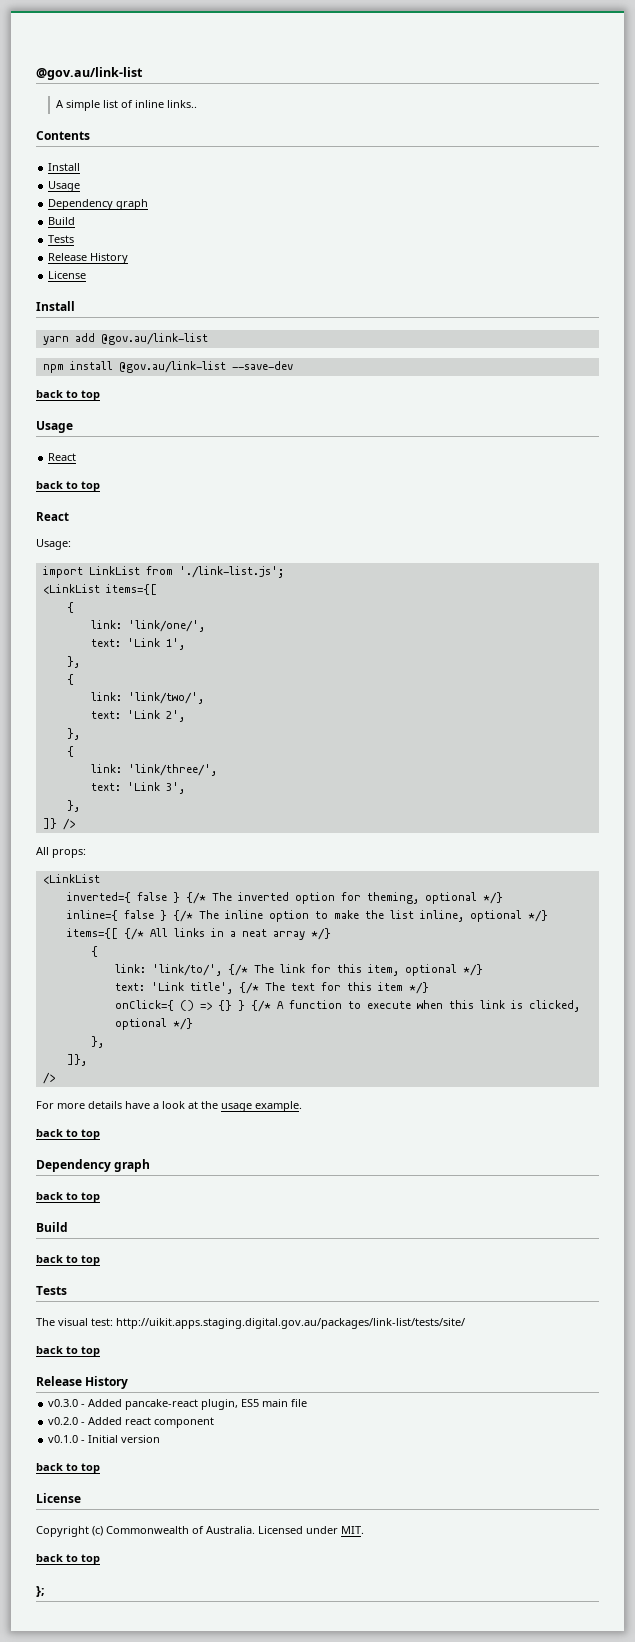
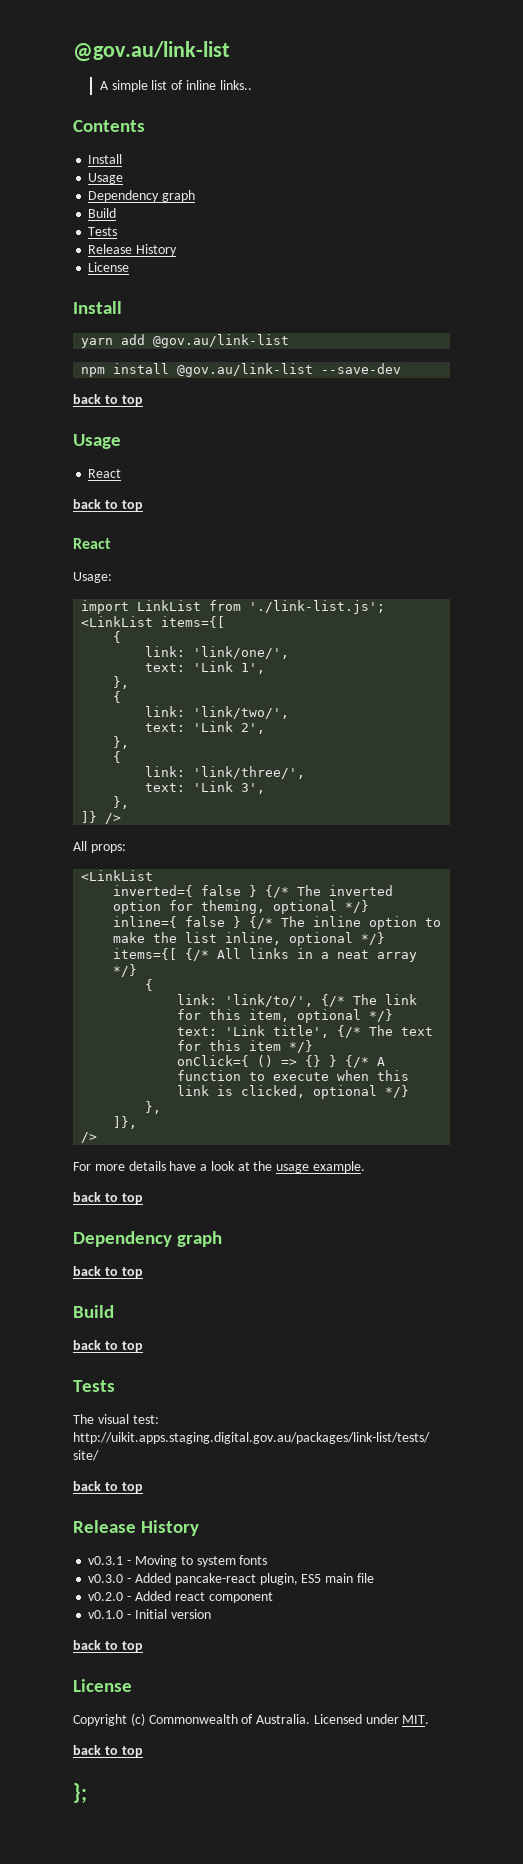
+ v0.3.1 - Moving to system fonts

